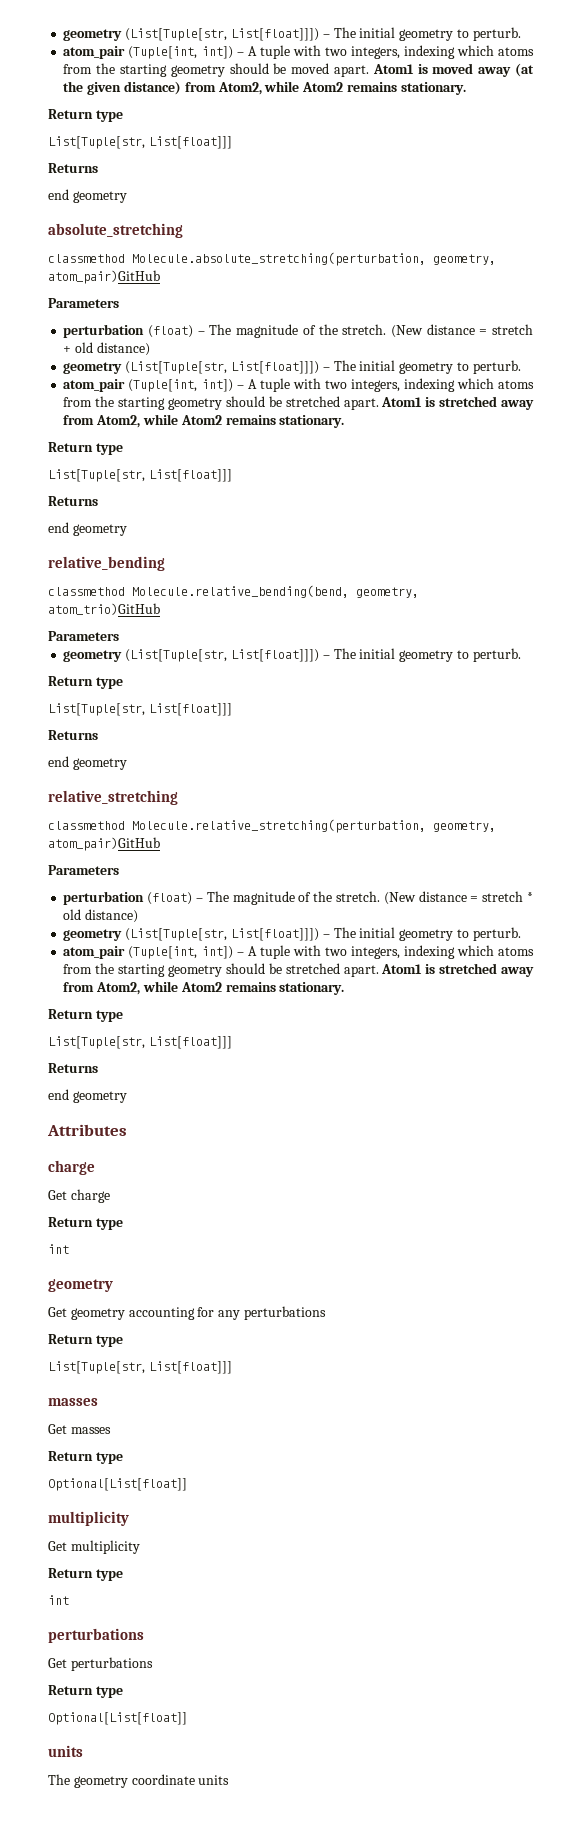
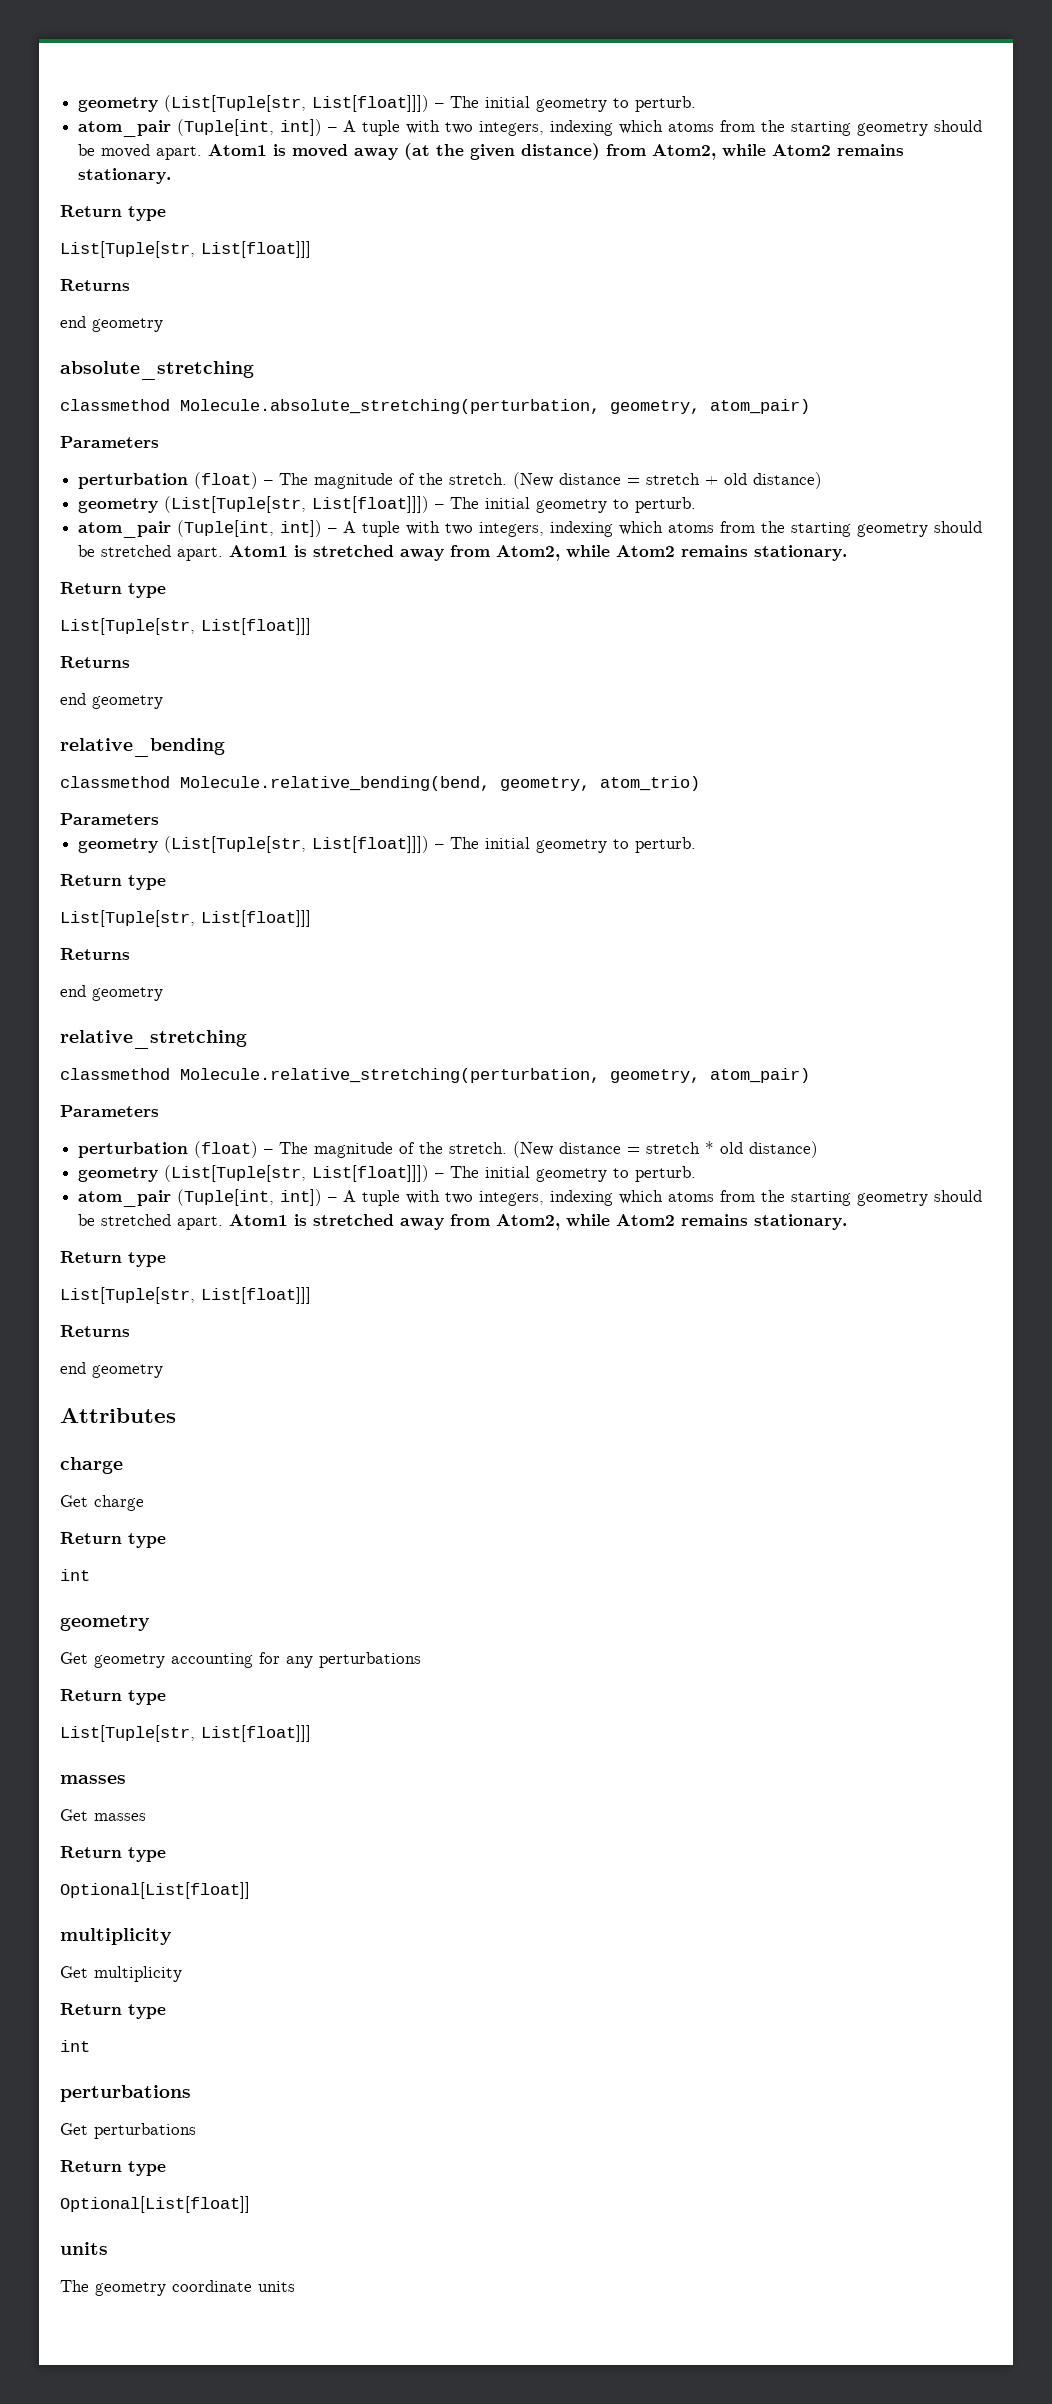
- classmethod Molecule.absolute_stretching(perturbation, geometry, atom_pair)GitHub
+ classmethod Molecule.absolute_stretching(perturbation, geometry, atom_pair)
- classmethod Molecule.relative_bending(bend, geometry, atom_trio)GitHub
+ classmethod Molecule.relative_bending(bend, geometry, atom_trio)
- classmethod Molecule.relative_stretching(perturbation, geometry, atom_pair)GitHub
+ classmethod Molecule.relative_stretching(perturbation, geometry, atom_pair)

